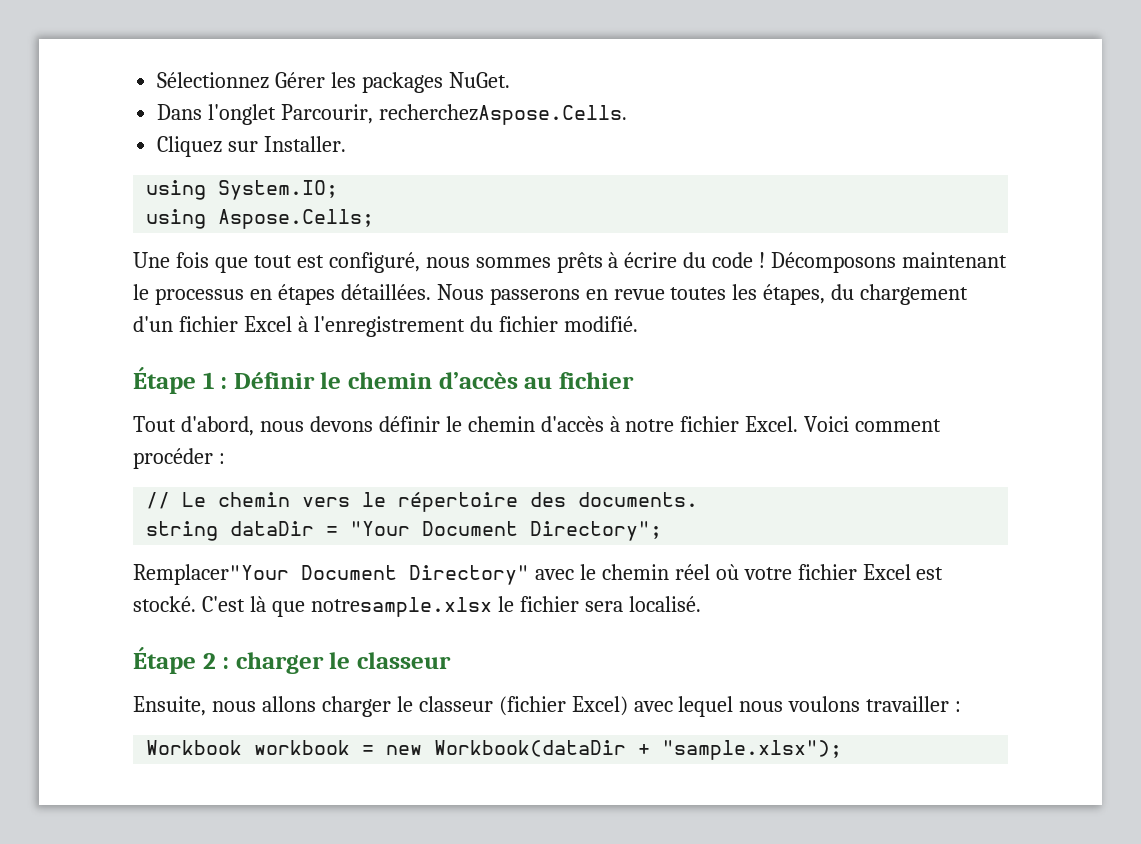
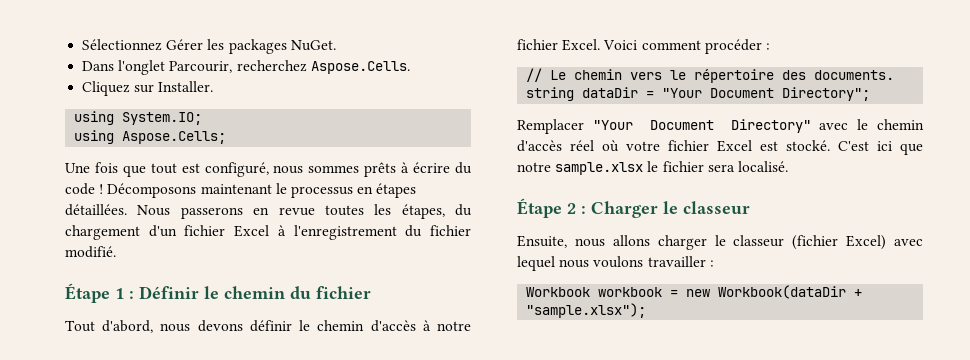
- Dans l'onglet Parcourir, recherchezAspose.Cells.
+ Dans l'onglet Parcourir, recherchez Aspose.Cells.
- Étape 1 : Définir le chemin d’accès au fichier
+ Étape 1 : Définir le chemin du fichier
- Remplacer"Your Document Directory" avec le chemin réel où votre fichier Excel est stocké.
+ Remplacer "Your Document Directory" avec le chemin d'accès réel où votre fichier Excel est stocké.
- C'est là que notresample.xlsx le fichier sera localisé.
+ C'est ici que notre sample.xlsx le fichier sera localisé.
- Étape 2 : charger le classeur
+ Étape 2 : Charger le classeur

